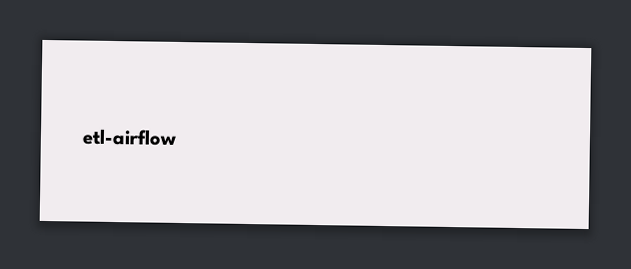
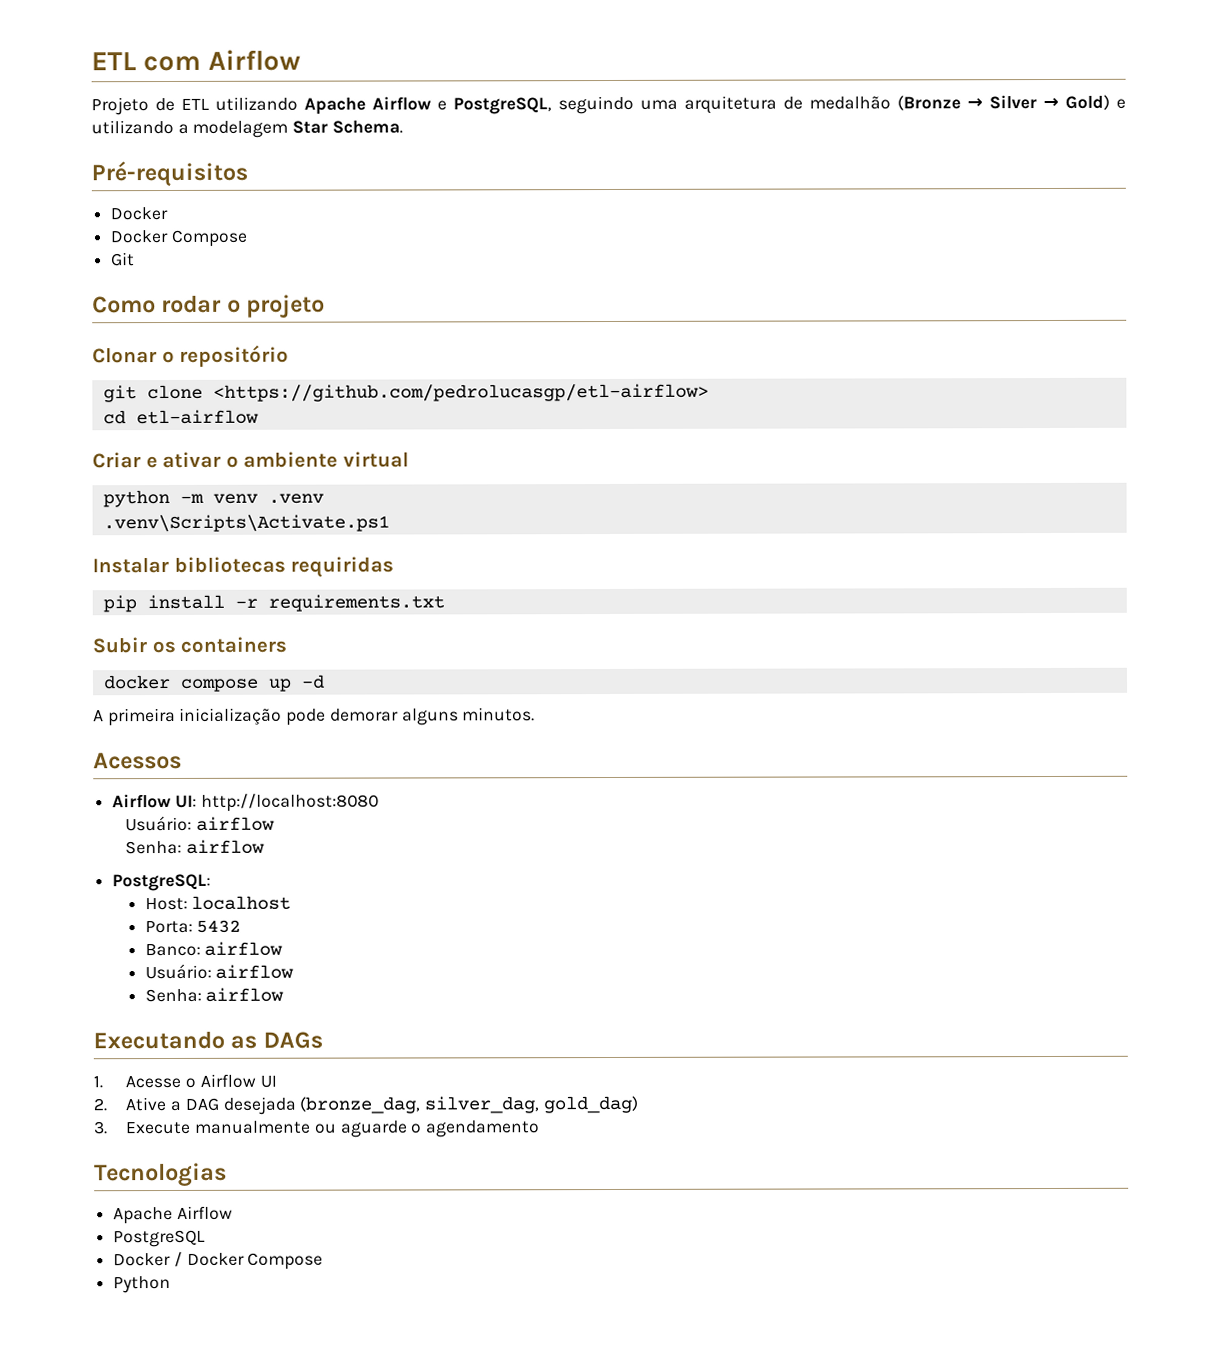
- etl-airflow
+ ETL com Airflow
+ Projeto de ETL utilizando Apache Airflow e PostgreSQL, seguindo uma arquitetura de medalhão (Bronze → Silver → Gold) e utilizando a modelagem Star Schema.
+ Pré-requisitos
+ Docker
+ Docker Compose
+ Git
+ Como rodar o projeto
+ Clonar o repositório
+ git clone <https://github.com/pedrolucasgp/etl-airflow>
+ cd etl-airflow
+ Criar e ativar o ambiente virtual
+ python -m venv .venv
+ .venv\Scripts\Activate.ps1
+ Instalar bibliotecas requiridas
+ pip install -r requirements.txt
+ Subir os containers
+ docker compose up -d
+ A primeira inicialização pode demorar alguns minutos.
+ Acessos
+ Airflow UI: http://localhost:8080
+ Usuário: airflow
+ Senha: airflow
+ PostgreSQL:
+ Host: localhost
+ Porta: 5432
+ Banco: airflow
+ Usuário: airflow
+ Senha: airflow
+ Executando as DAGs
+ 1. Acesse o Airflow UI
+ 2. Ative a DAG desejada (bronze_dag, silver_dag, gold_dag)
+ 3. Execute manualmente ou aguarde o agendamento
+ Tecnologias
+ Apache Airflow
+ PostgreSQL
+ Docker / Docker Compose
+ Python

